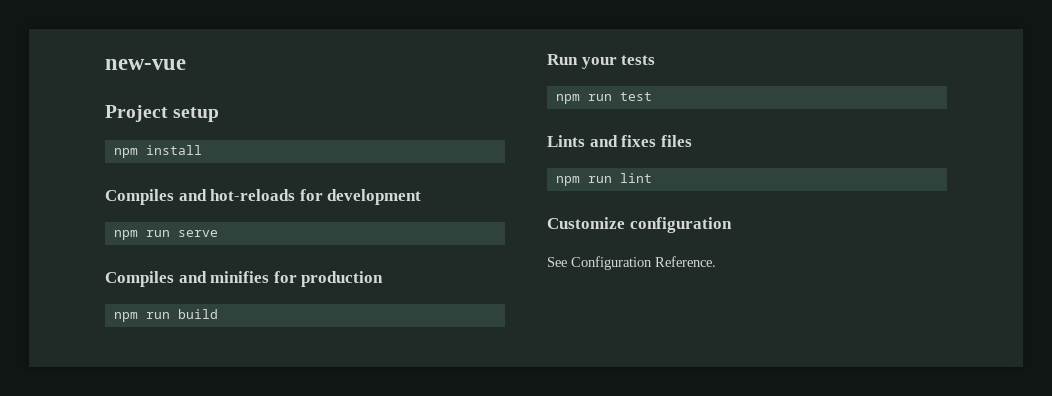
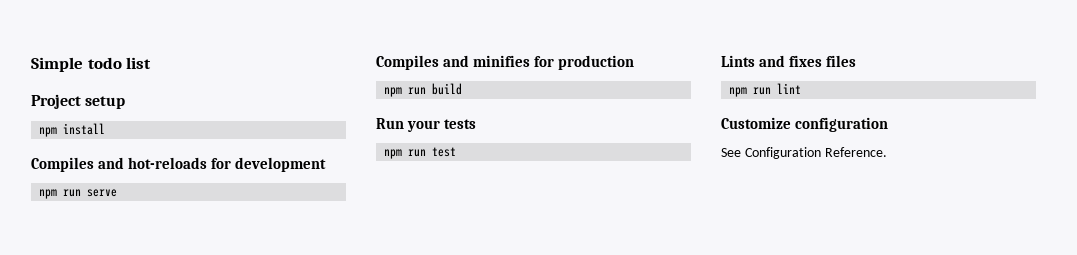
- new-vue
+ Simple todo list

